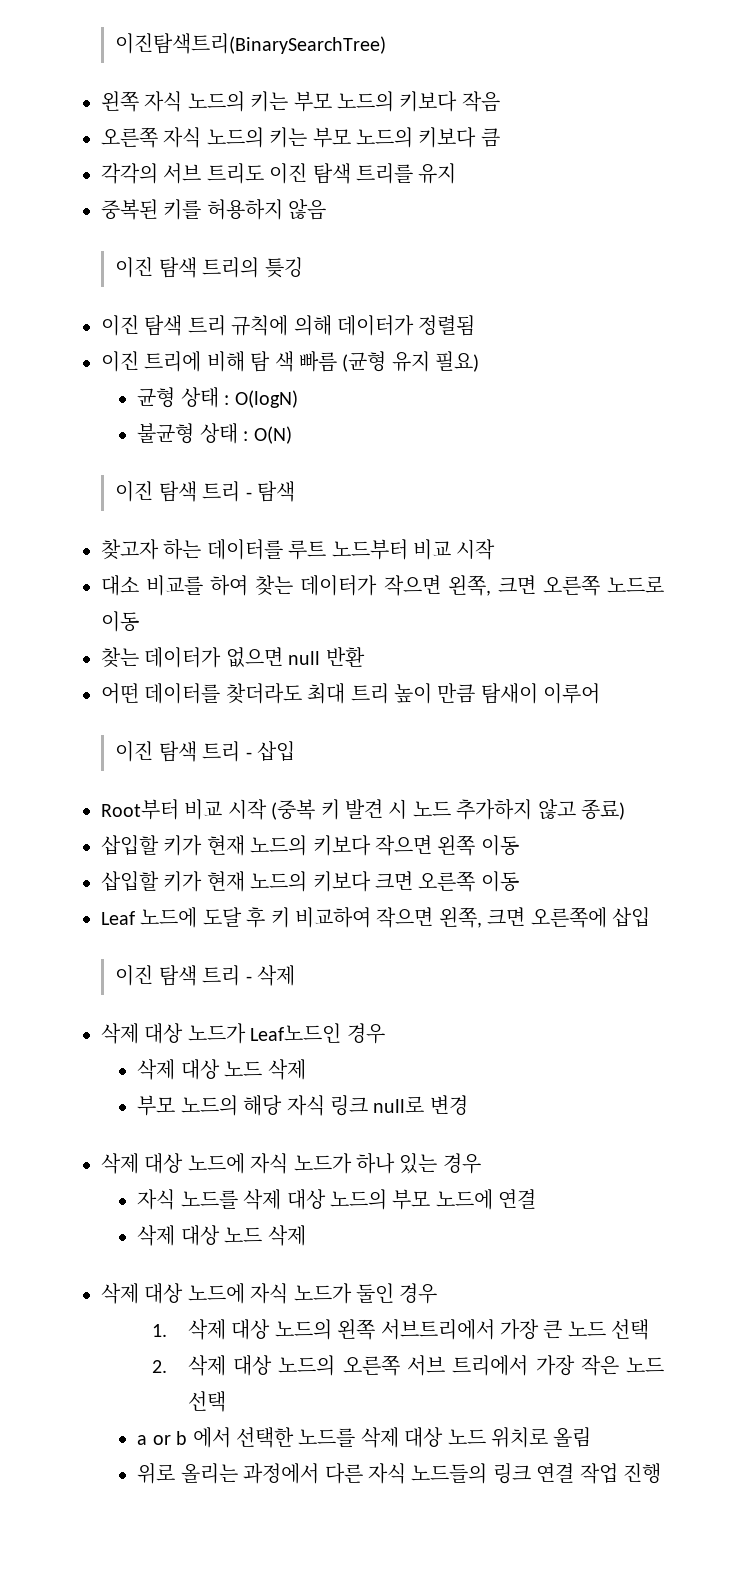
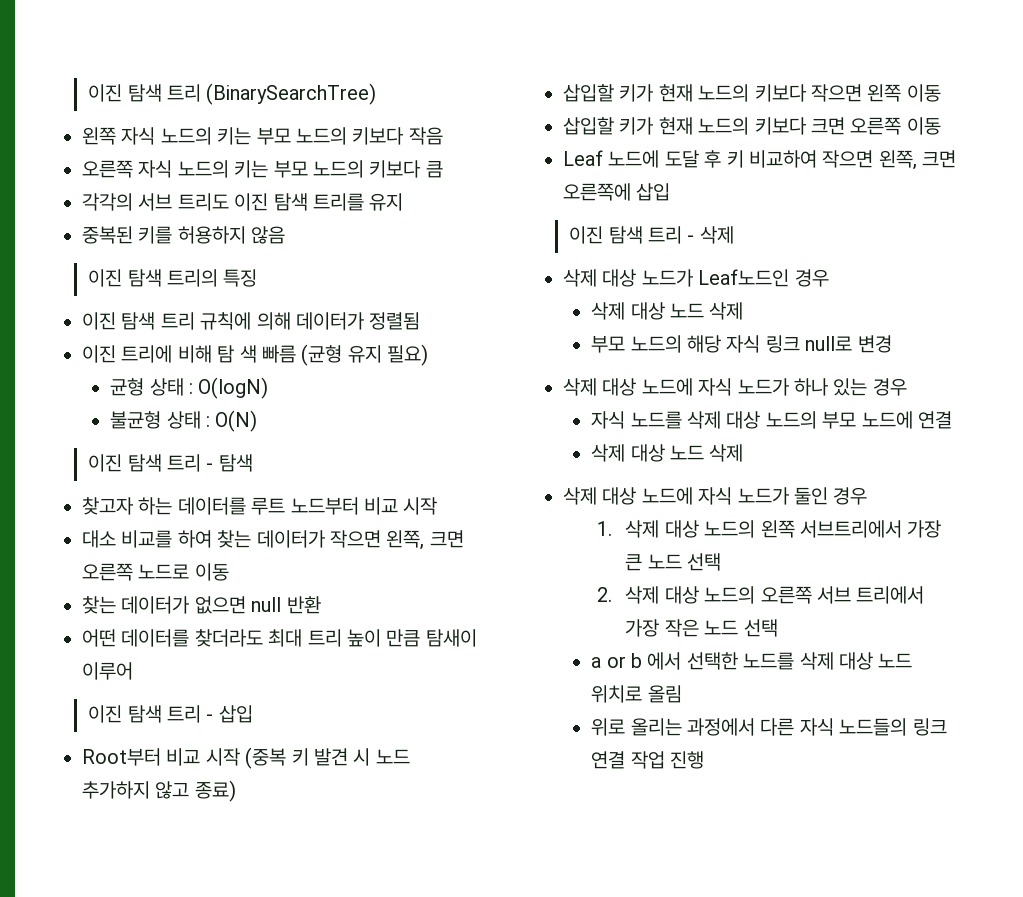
- 이진탐색트리(BinarySearchTree)
+ 이진 탐색 트리 (BinarySearchTree)
- 이진 탐색 트리의 틎깅
+ 이진 탐색 트리의 특징

